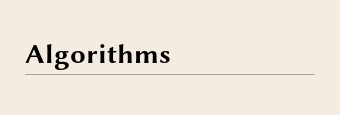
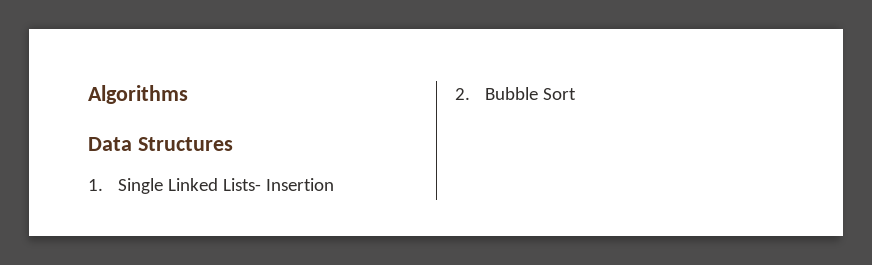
+ Data Structures
+ 1. Single Linked Lists- Insertion
+ 2. Bubble Sort

